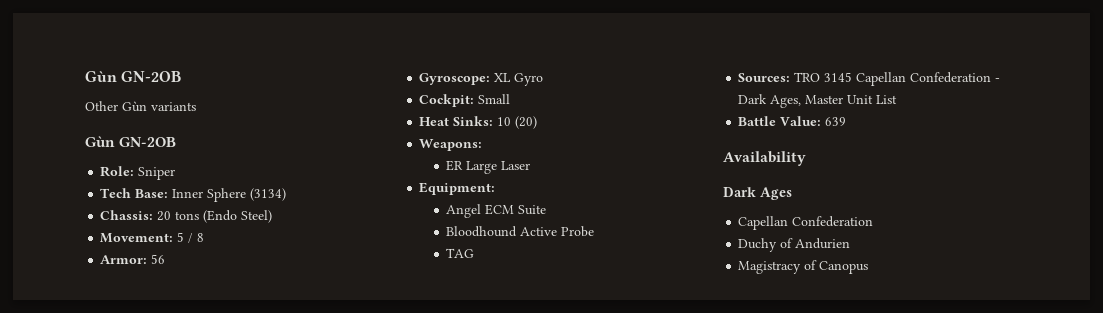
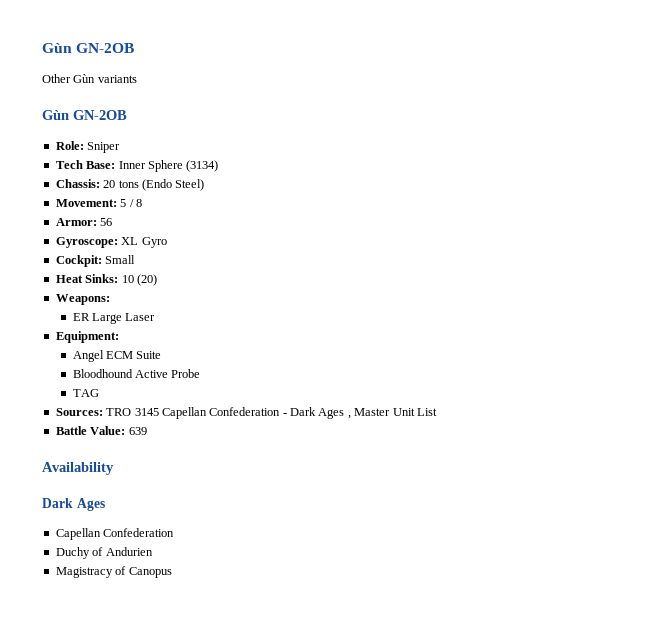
- Sources: TRO 3145 Capellan Confederation - Dark Ages, Master Unit List
+ Sources: TRO 3145 Capellan Confederation - Dark Ages , Master Unit List

